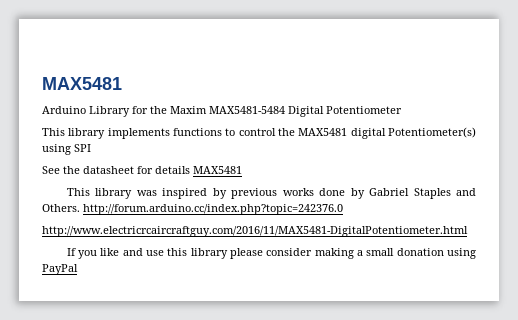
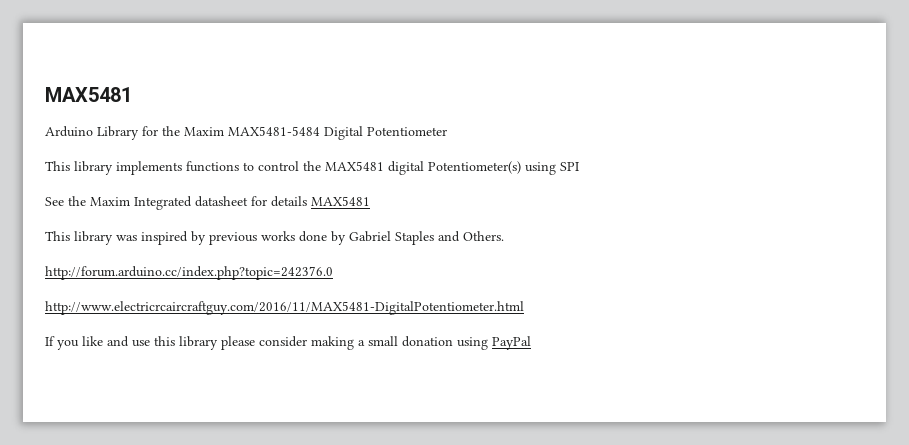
- See the datasheet for details MAX5481
+ See the Maxim Integrated datasheet for details MAX5481
- This library was inspired by previous works done by Gabriel Staples and Others. http://forum.arduino.cc/index.php?topic=242376.0
+ This library was inspired by previous works done by Gabriel Staples and Others.
+ http://forum.arduino.cc/index.php?topic=242376.0

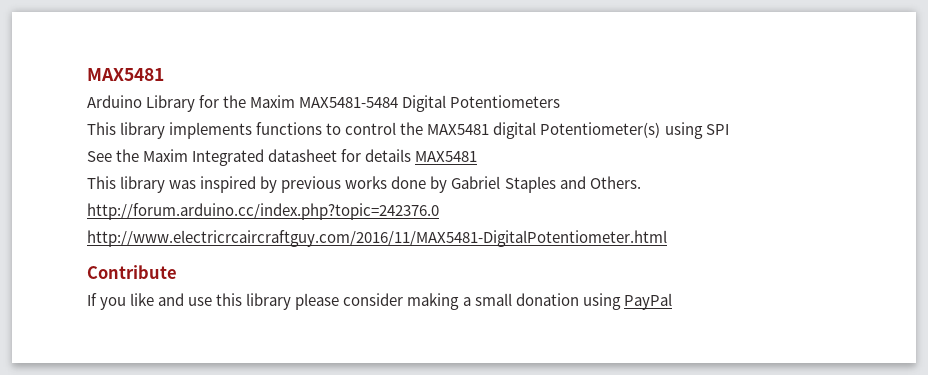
- Arduino Library for the Maxim MAX5481-5484 Digital Potentiometer
+ Arduino Library for the Maxim MAX5481-5484 Digital Potentiometers
+ Contribute

